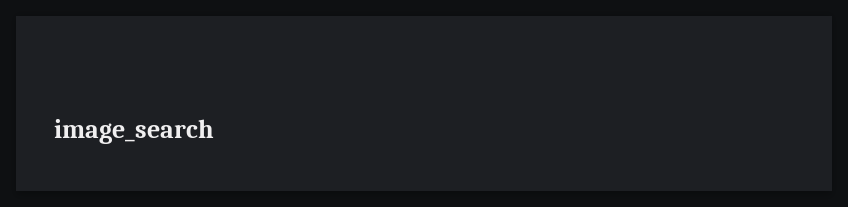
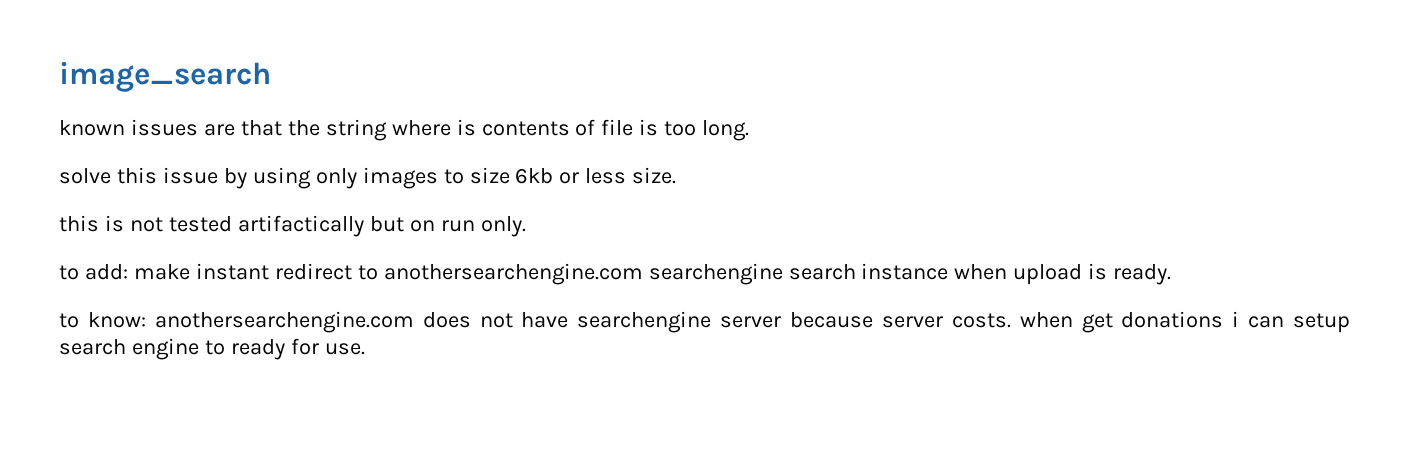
+ known issues are that the string where is contents of file is too long.
+ solve this issue by using only images to size 6kb or less size.
+ this is not tested artifactically but on run only.
+ to add: make instant redirect to anothersearchengine.com searchengine search instance when upload is ready.
+ to know: anothersearchengine.com does not have searchengine server because server costs. when get donations i can setup search engine to ready for use.

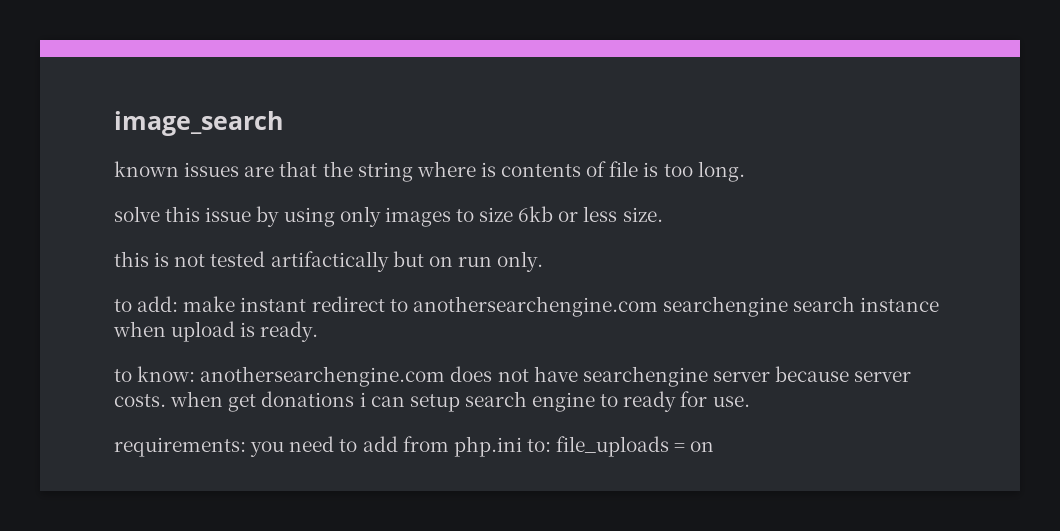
+ requirements: you need to add from php.ini to: file_uploads = on

